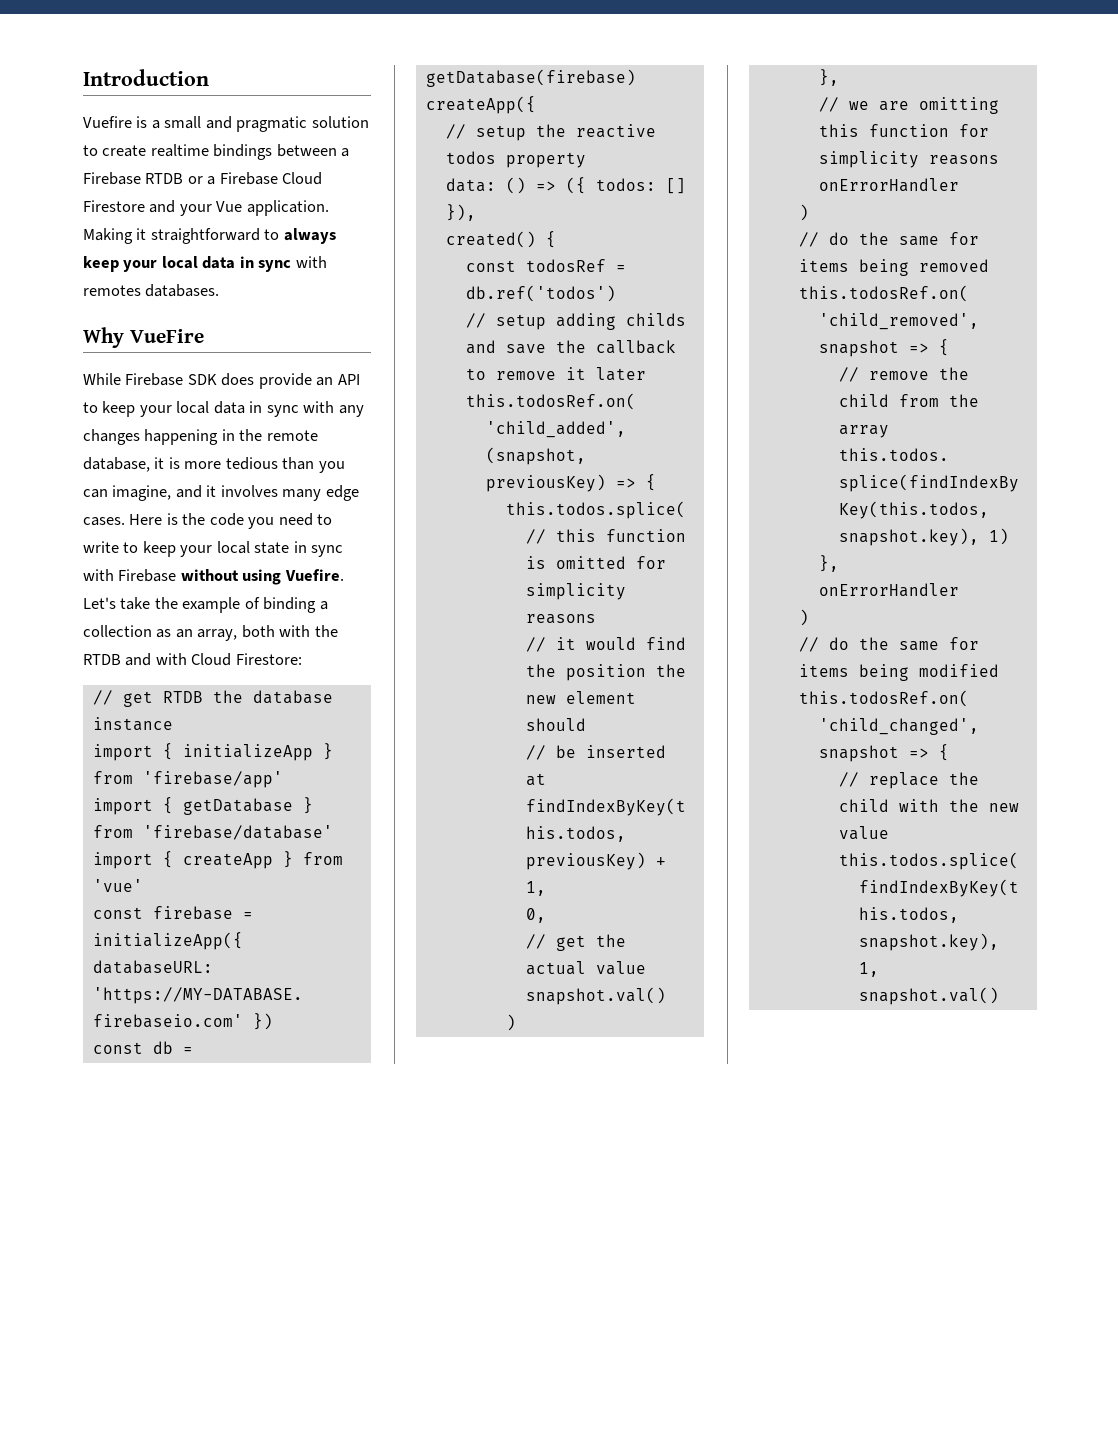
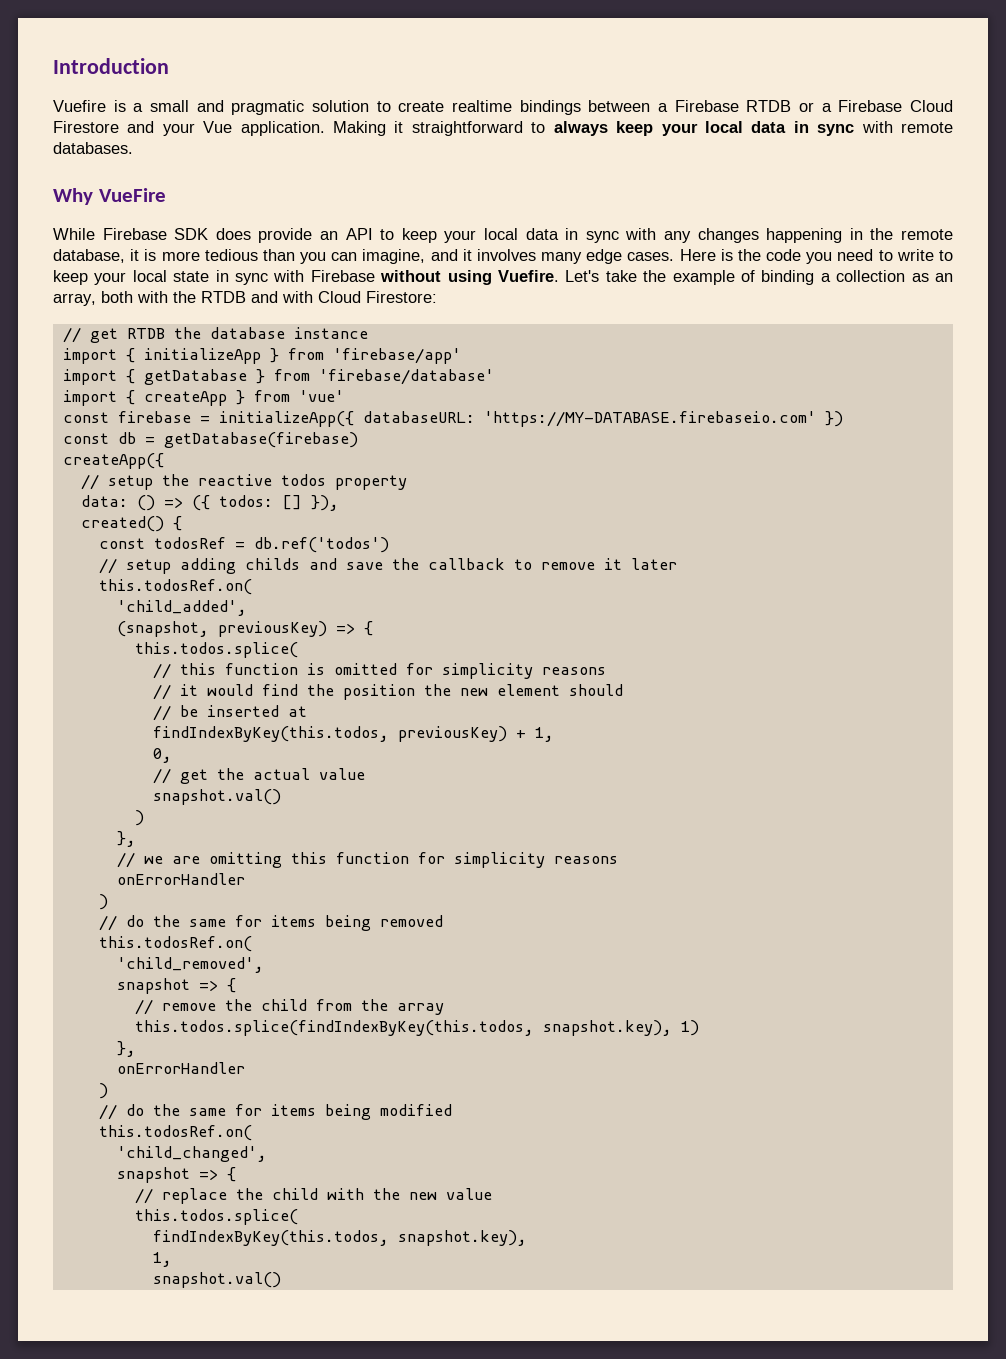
- Making it straightforward to always keep your local data in sync with remotes databases.
+ Making it straightforward to always keep your local data in sync with remote databases.

